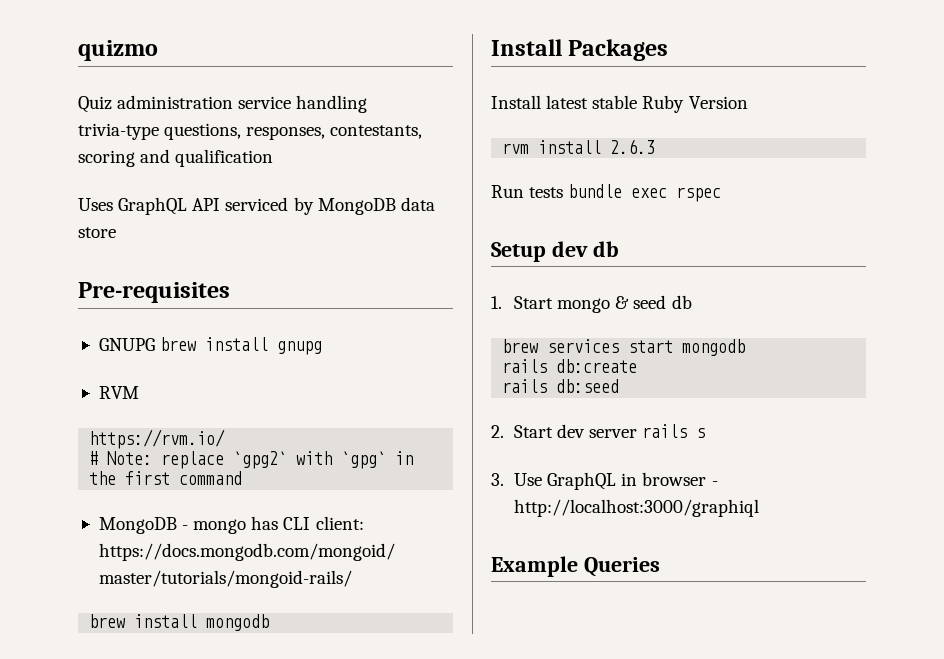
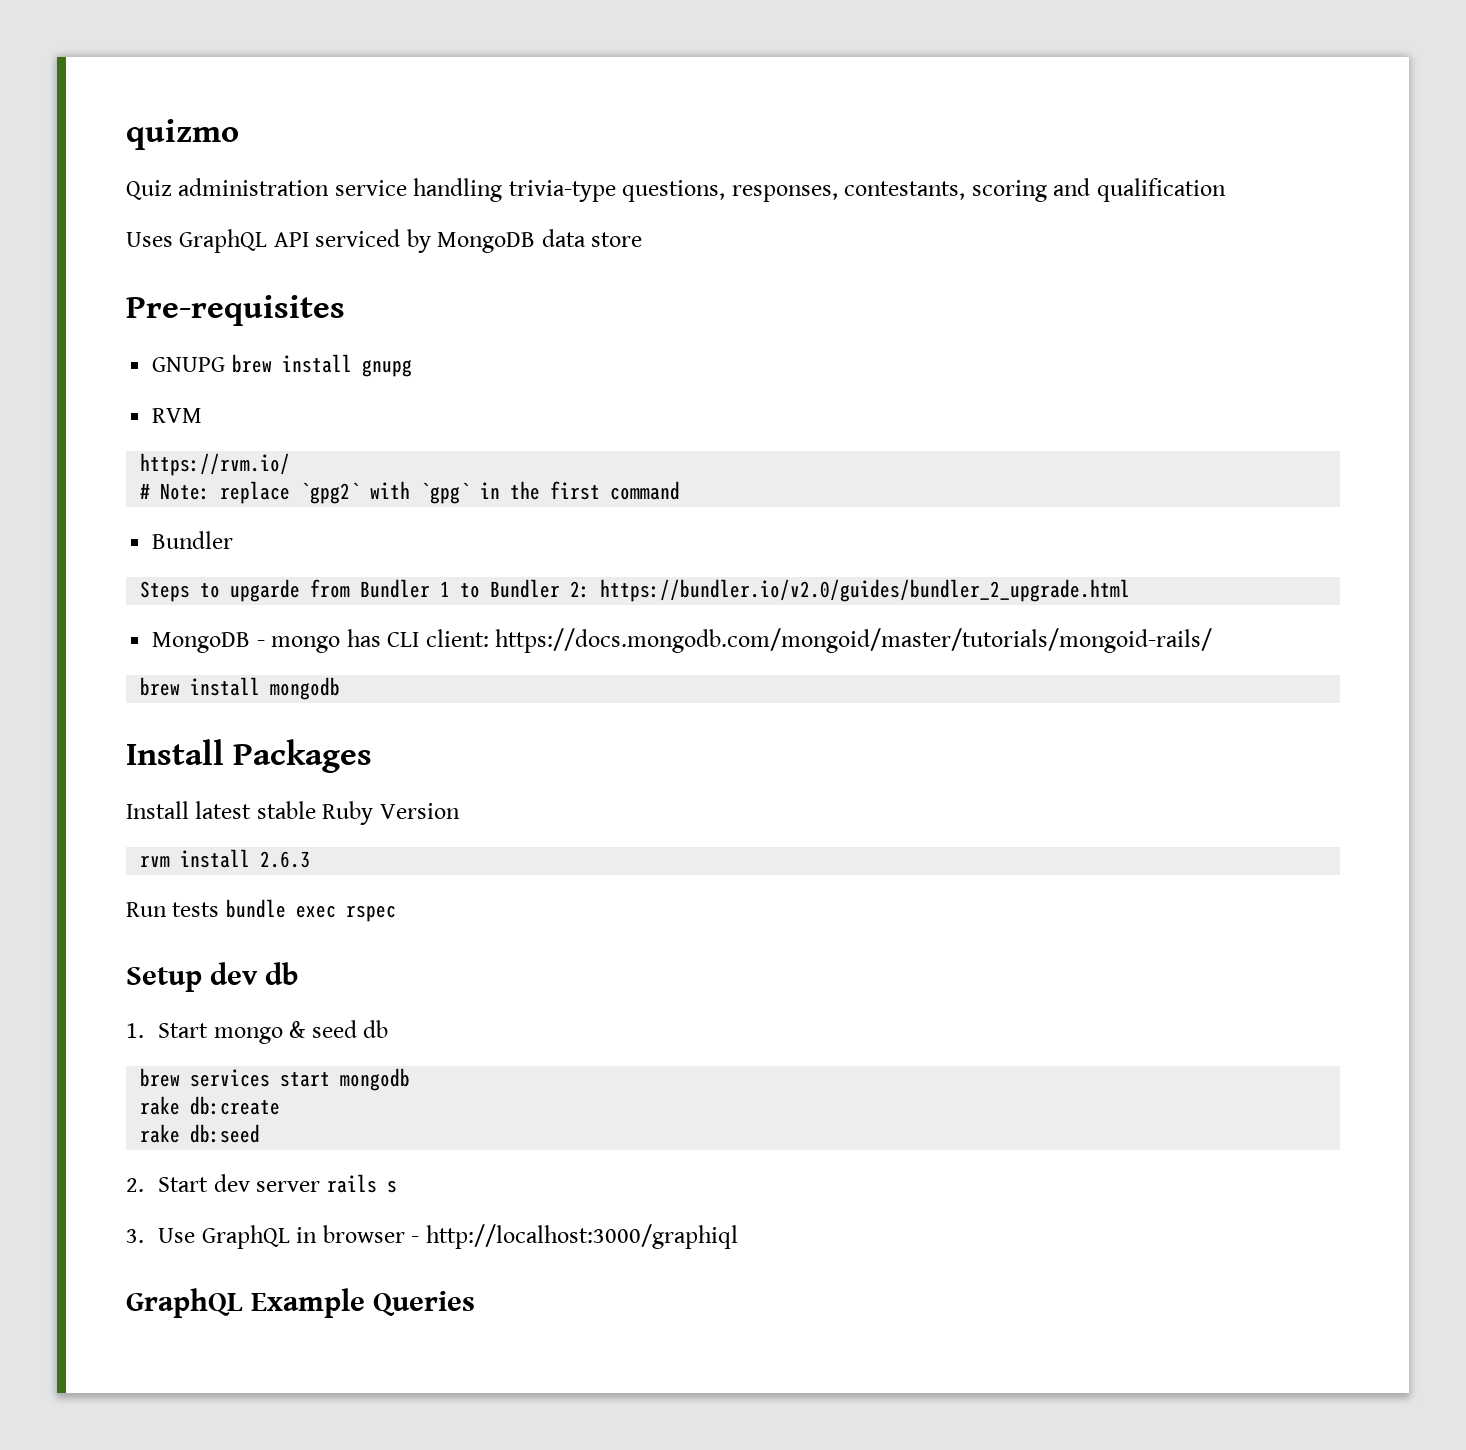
  # Note: replace `gpg2` with `gpg` in the first command
+ Bundler
+ Steps to upgarde from Bundler 1 to Bundler 2: https://bundler.io/v2.0/guides/bundler_2_upgrade.html
- rails db:create
+ rake db:create
- rails db:seed
+ rake db:seed
- Example Queries
+ GraphQL Example Queries

